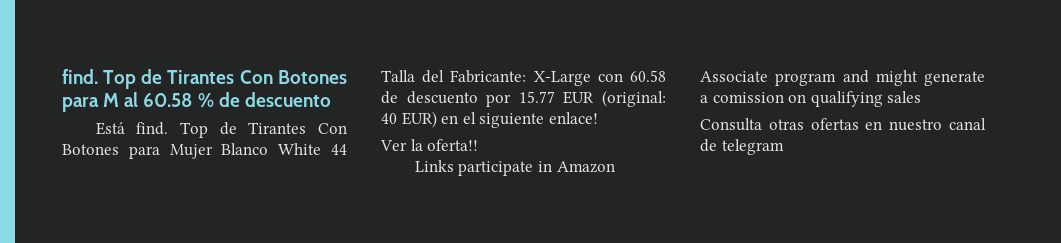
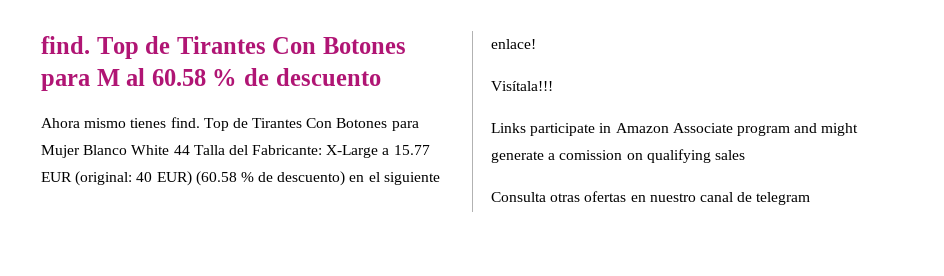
- Está find.
+ Ahora mismo tienes find.
- Top de Tirantes Con Botones para Mujer Blanco White 44 Talla del Fabricante: X-Large con 60.58 de descuento por 15.77 EUR (original: 40 EUR) en el siguiente enlace!
+ Top de Tirantes Con Botones para Mujer Blanco White 44 Talla del Fabricante: X-Large a 15.77 EUR (original: 40 EUR) (60.58 % de descuento) en el siguiente enlace!
- Ver la oferta!!
+ Visítala!!!

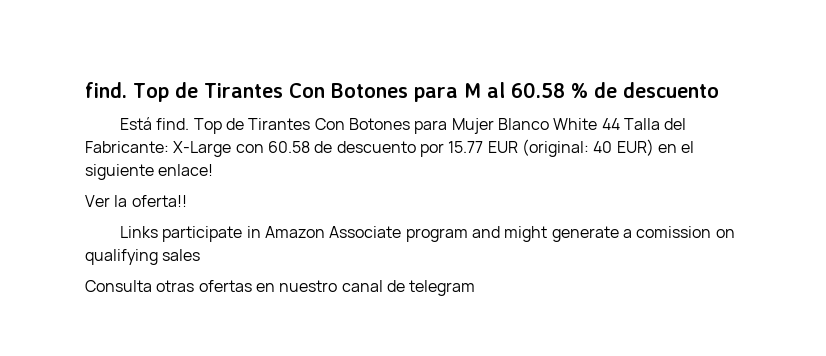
- Ahora mismo tienes find.
+ Está find.
- Top de Tirantes Con Botones para Mujer Blanco White 44 Talla del Fabricante: X-Large a 15.77 EUR (original: 40 EUR) (60.58 % de descuento) en el siguiente enlace!
+ Top de Tirantes Con Botones para Mujer Blanco White 44 Talla del Fabricante: X-Large con 60.58 de descuento por 15.77 EUR (original: 40 EUR) en el siguiente enlace!
- Visítala!!!
+ Ver la oferta!!

